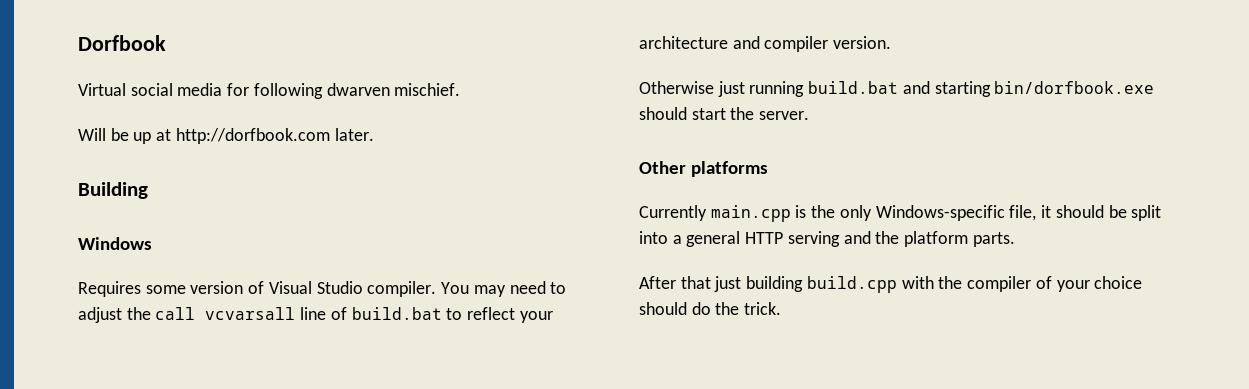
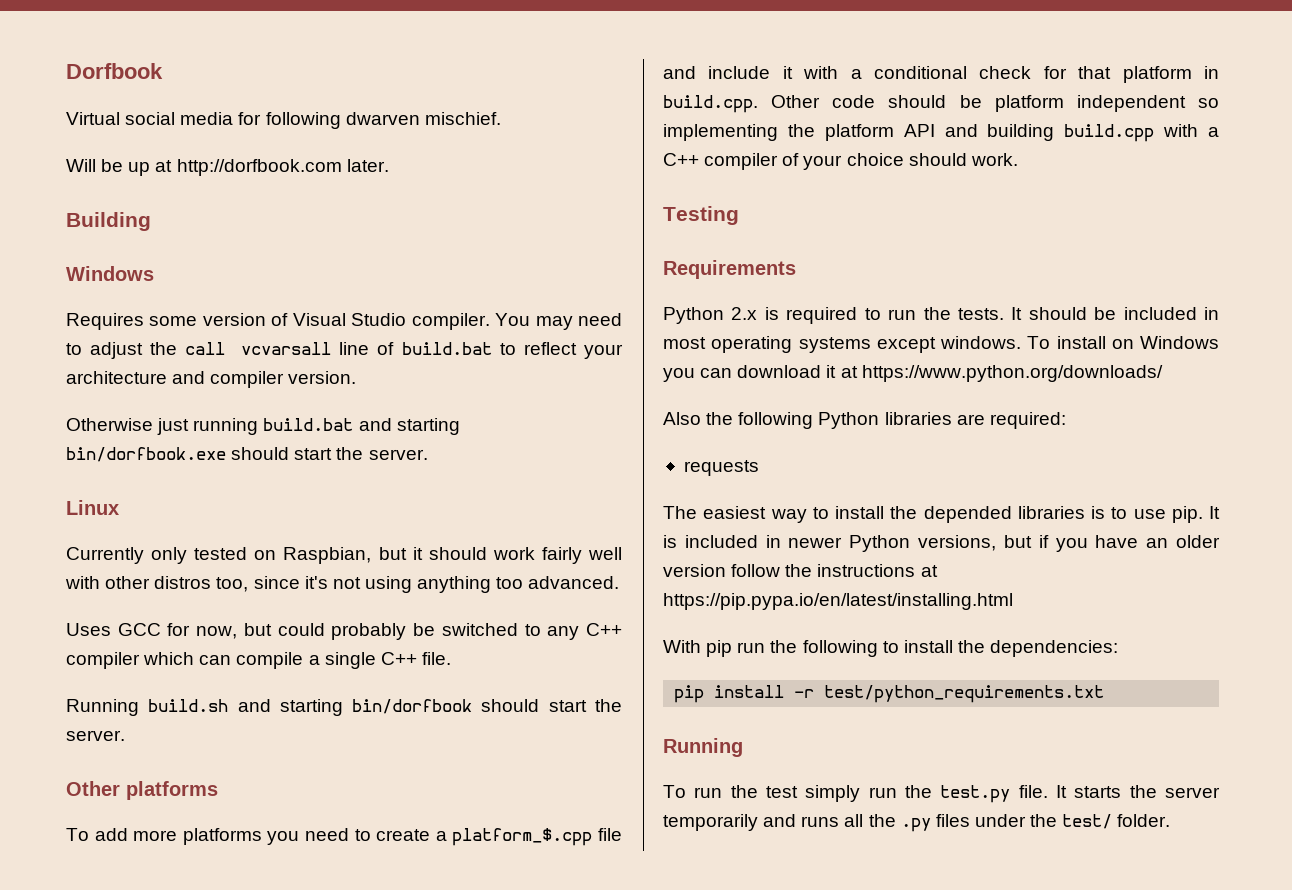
+ Linux
+ Currently only tested on Raspbian, but it should work fairly well with other distros too, since it's not using anything too advanced.
+ Uses GCC for now, but could probably be switched to any C++ compiler which can compile a single C++ file.
+ Running build.sh and starting bin/dorfbook should start the server.
  Other platforms
- Currently main.cpp is the only Windows-specific file, it should be split into a general HTTP serving and the platform parts.
- After that just building build.cpp with the compiler of your choice should do the trick.
+ To add more platforms you need to create a platform_$.cpp file and include it with a conditional check for that platform in build.cpp. Other code should be platform independent so implementing the platform API and building build.cpp with a C++ compiler of your choice should work.
+ Testing
+ Requirements
+ Python 2.x is required to run the tests. It should be included in most operating systems except windows. To install on Windows you can download it at https://www.python.org/downloads/
+ Also the following Python libraries are required:
+ requests
+ The easiest way to install the depended libraries is to use pip. It is included in newer Python versions, but if you have an older version follow the instructions at https://pip.pypa.io/en/latest/installing.html
+ With pip run the following to install the dependencies:
+ pip install -r test/python_requirements.txt
+ Running
+ To run the test simply run the test.py file. It starts the server temporarily and runs all the .py files under the test/ folder.

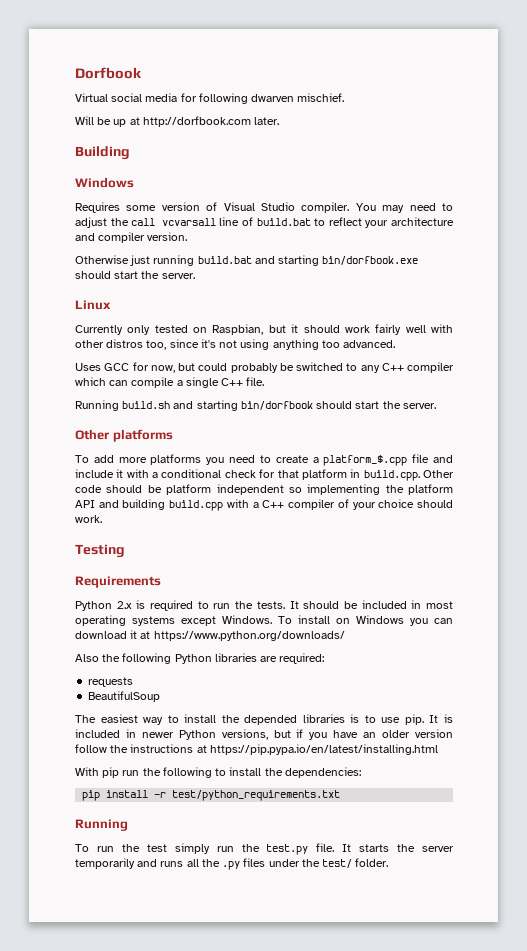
- It should be included in most operating systems except windows.
+ It should be included in most operating systems except Windows.
+ BeautifulSoup

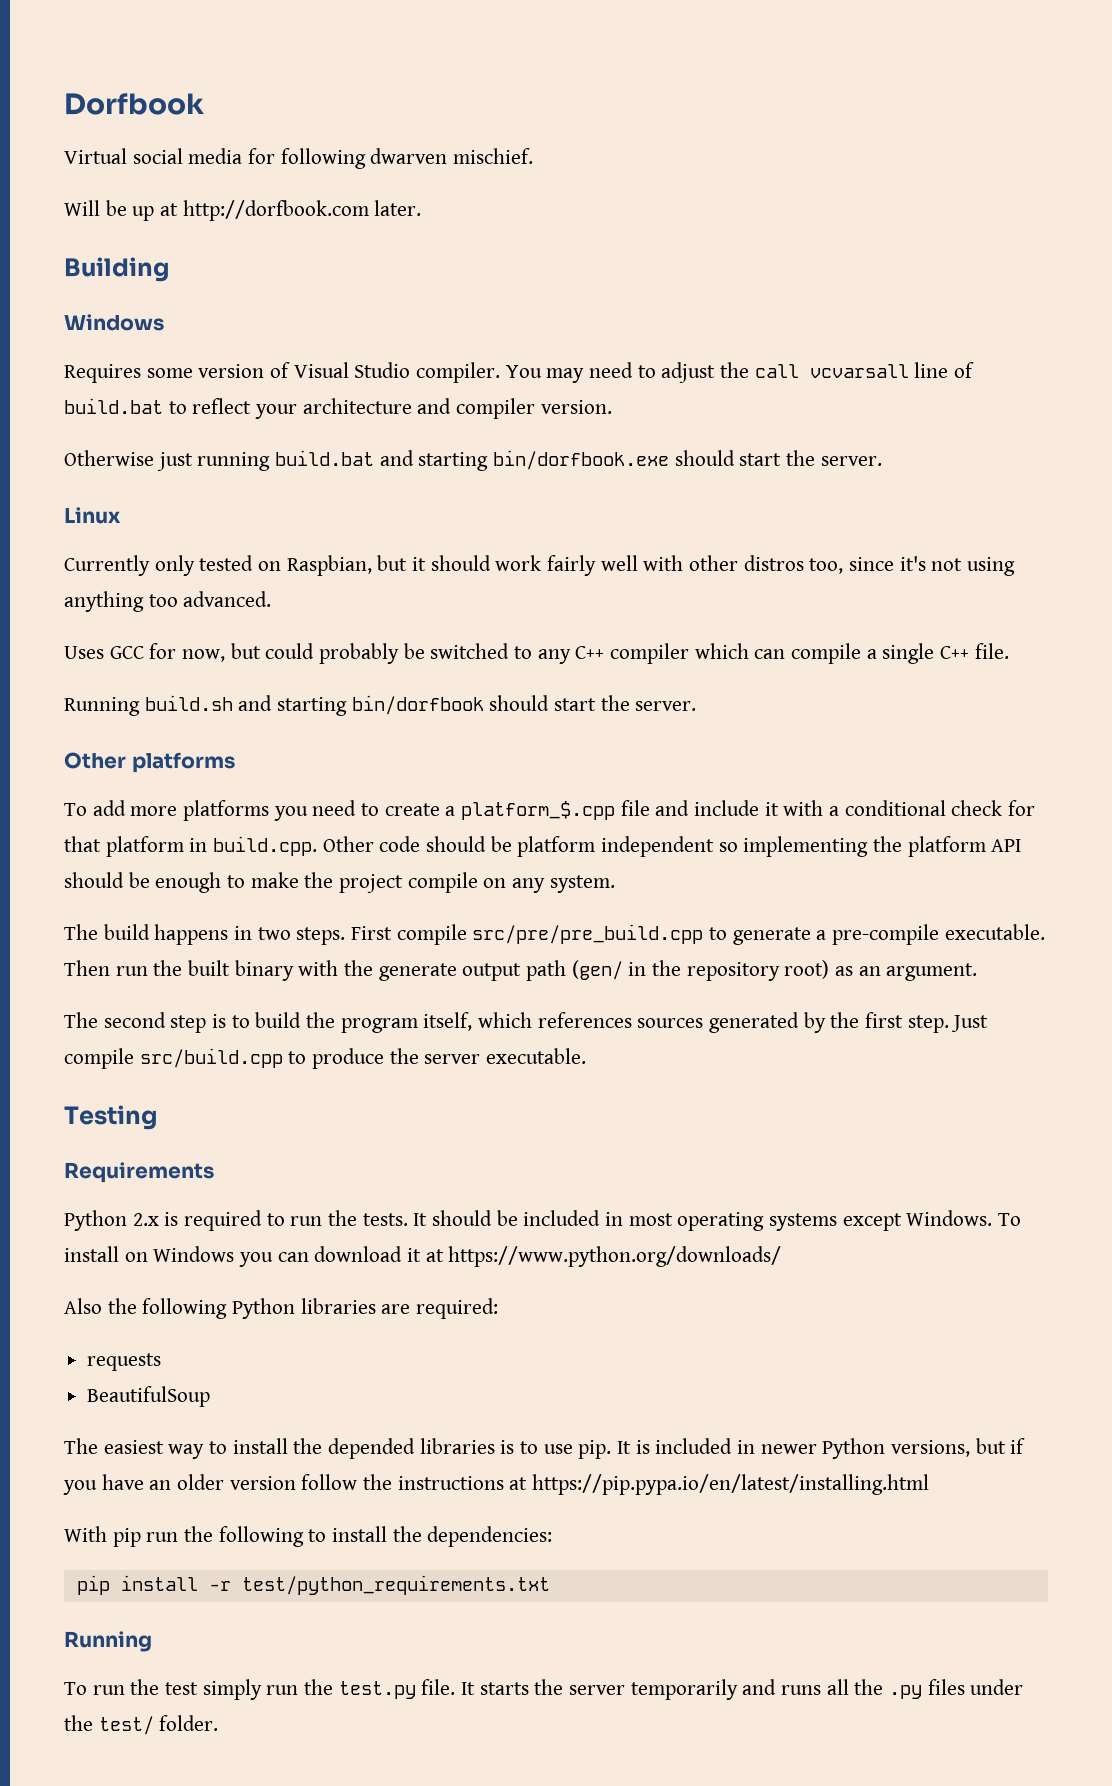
- To add more platforms you need to create a platform_$.cpp file and include it with a conditional check for that platform in build.cpp. Other code should be platform independent so implementing the platform API and building build.cpp with a C++ compiler of your choice should work.
+ To add more platforms you need to create a platform_$.cpp file and include it with a conditional check for that platform in build.cpp. Other code should be platform independent so implementing the platform API should be enough to make the project compile on any system.
+ The build happens in two steps. First compile src/pre/pre_build.cpp to generate a pre-compile executable. Then run the built binary with the generate output path (gen/ in the repository root) as an argument.
+ The second step is to build the program itself, which references sources generated by the first step. Just compile src/build.cpp to produce the server executable.

